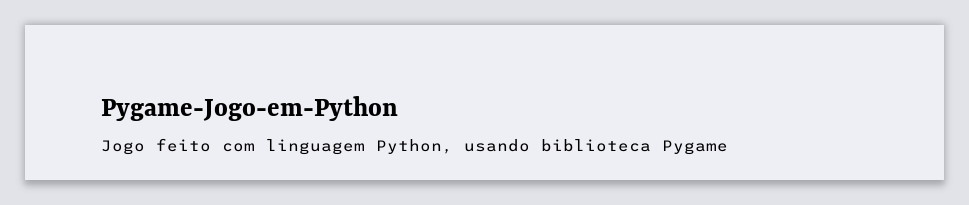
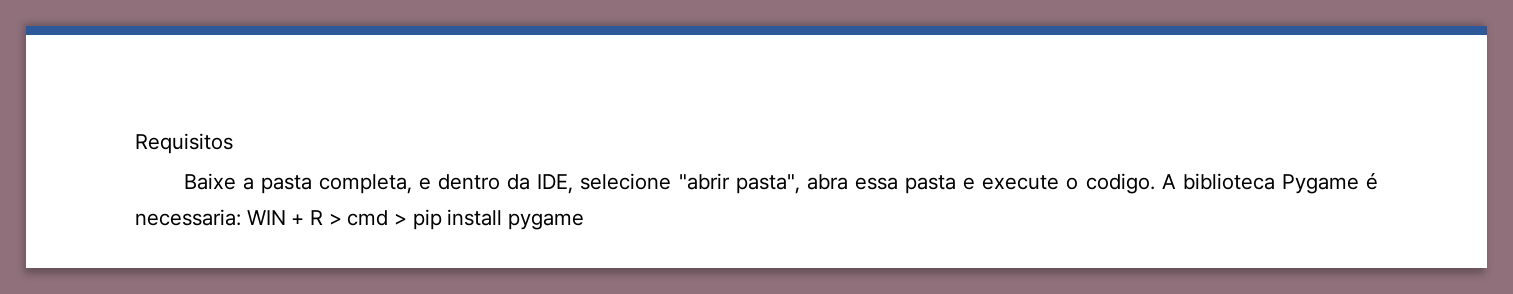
- Pygame-Jogo-em-Python
- Jogo feito com linguagem Python, usando biblioteca Pygame
+ Requisitos
+ Baixe a pasta completa, e dentro da IDE, selecione "abrir pasta", abra essa pasta e execute o codigo. A biblioteca Pygame é necessaria: WIN + R > cmd > pip install pygame

